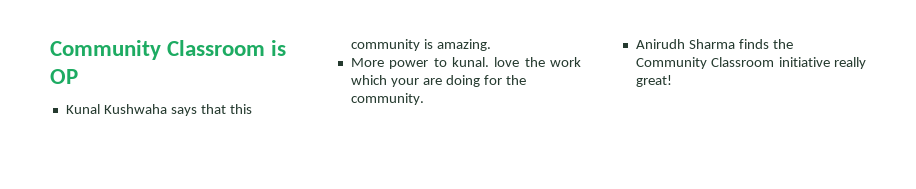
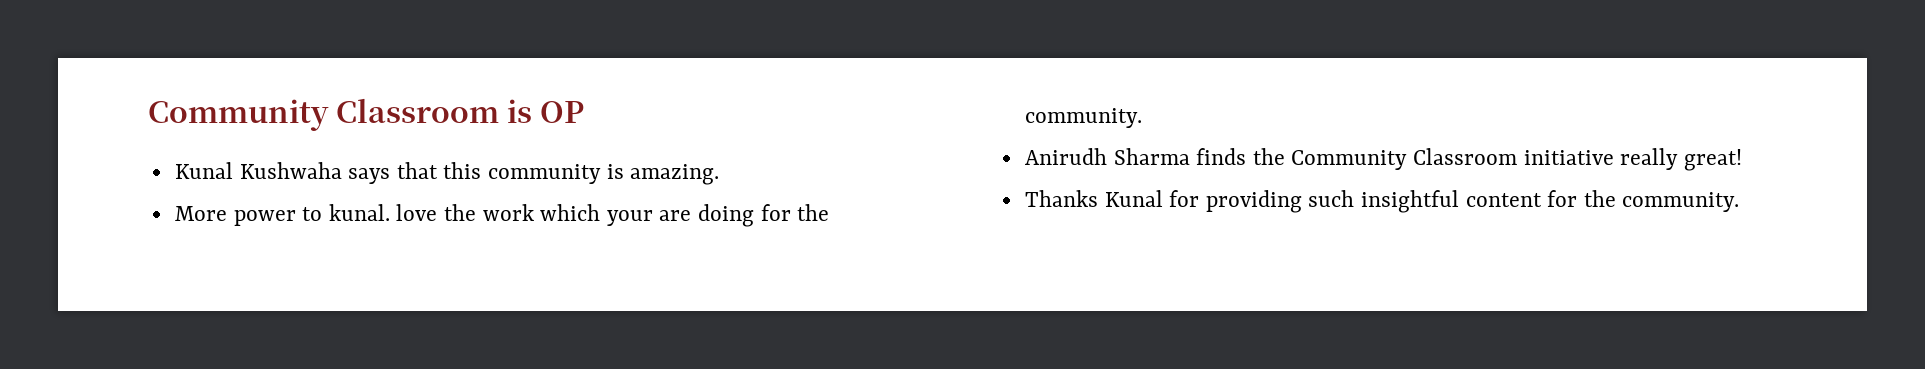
+ Thanks Kunal for providing such insightful content for the community.

